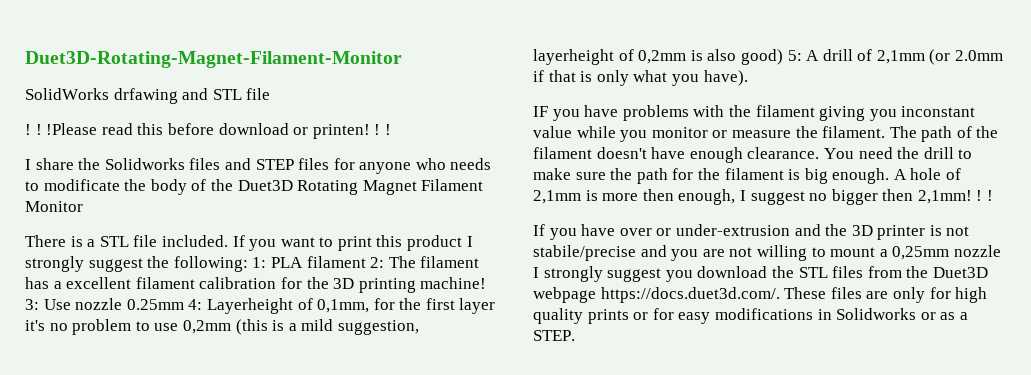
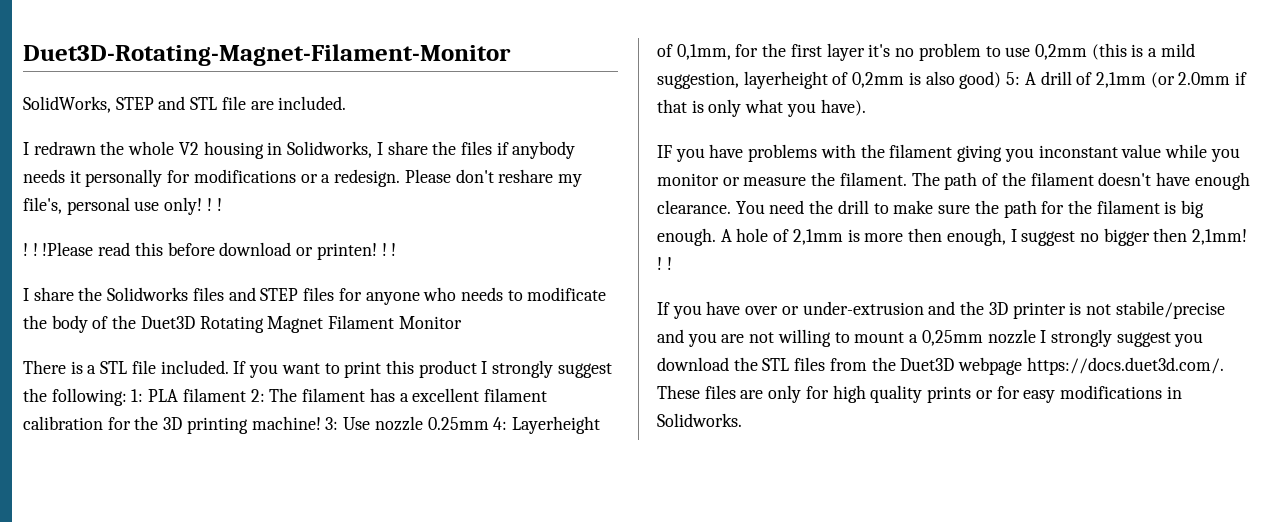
- SolidWorks drfawing and STL file
+ SolidWorks, STEP and STL file are included.
+ I redrawn the whole V2 housing in Solidworks, I share the files if anybody needs it personally for modifications or a redesign. Please don't reshare my file's, personal use only! ! !
- If you have over or under-extrusion and the 3D printer is not stabile/precise and you are not willing to mount a 0,25mm nozzle I strongly suggest you download the STL files from the Duet3D webpage https://docs.duet3d.com/. These files are only for high quality prints or for easy modifications in Solidworks or as a STEP.
+ If you have over or under-extrusion and the 3D printer is not stabile/precise and you are not willing to mount a 0,25mm nozzle I strongly suggest you download the STL files from the Duet3D webpage https://docs.duet3d.com/. These files are only for high quality prints or for easy modifications in Solidworks.

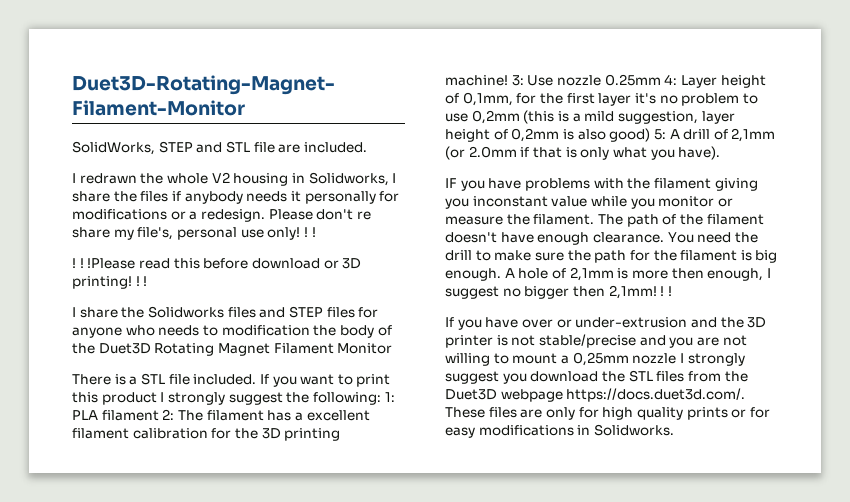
- Please don't reshare my file's, personal use only!
+ Please don't re share my file's, personal use only!
- !Please read this before download or printen!
+ !Please read this before download or 3D printing!
- I share the Solidworks files and STEP files for anyone who needs to modificate the body of the Duet3D Rotating Magnet Filament Monitor
+ I share the Solidworks files and STEP files for anyone who needs to modification the body of the Duet3D Rotating Magnet Filament Monitor
- 3: Use nozzle 0.25mm 4: Layerheight of 0,1mm, for the first layer it's no problem to use 0,2mm (this is a mild suggestion, layerheight of 0,2mm is also good) 5: A drill of 2,1mm (or 2.0mm if that is only what you have).
+ 3: Use nozzle 0.25mm 4: Layer height of 0,1mm, for the first layer it's no problem to use 0,2mm (this is a mild suggestion, layer height of 0,2mm is also good) 5: A drill of 2,1mm (or 2.0mm if that is only what you have).
- If you have over or under-extrusion and the 3D printer is not stabile/precise and you are not willing to mount a 0,25mm nozzle I strongly suggest you download the STL files from the Duet3D webpage https://docs.duet3d.com/. These files are only for high quality prints or for easy modifications in Solidworks.
+ If you have over or under-extrusion and the 3D printer is not stable/precise and you are not willing to mount a 0,25mm nozzle I strongly suggest you download the STL files from the Duet3D webpage https://docs.duet3d.com/. These files are only for high quality prints or for easy modifications in Solidworks.

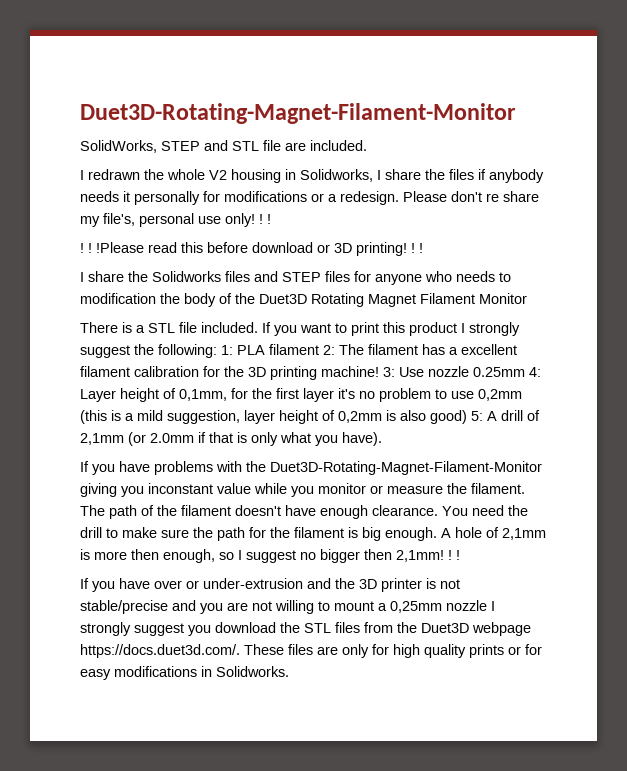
- IF you have problems with the filament giving you inconstant value while you monitor or measure the filament.
+ If you have problems with the Duet3D-Rotating-Magnet-Filament-Monitor giving you inconstant value while you monitor or measure the filament.
- A hole of 2,1mm is more then enough, I suggest no bigger then 2,1mm!
+ A hole of 2,1mm is more then enough, so I suggest no bigger then 2,1mm!

